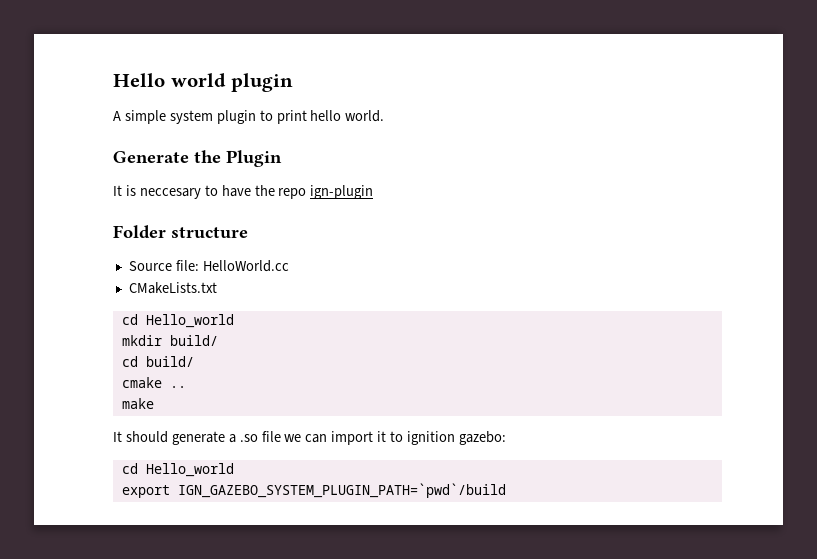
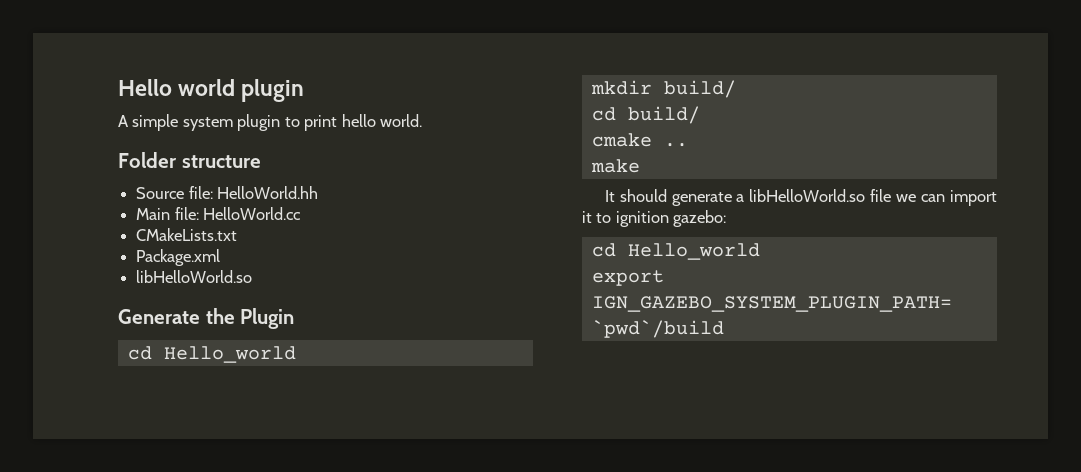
- Generate the Plugin
- It is neccesary to have the repo ign-plugin
- Source file: HelloWorld.cc
+ Source file: HelloWorld.hh
+ Main file: HelloWorld.cc
+ Package.xml
+ libHelloWorld.so
+ Generate the Plugin
- It should generate a .so file we can import it to ignition gazebo:
+ It should generate a libHelloWorld.so file we can import it to ignition gazebo:

